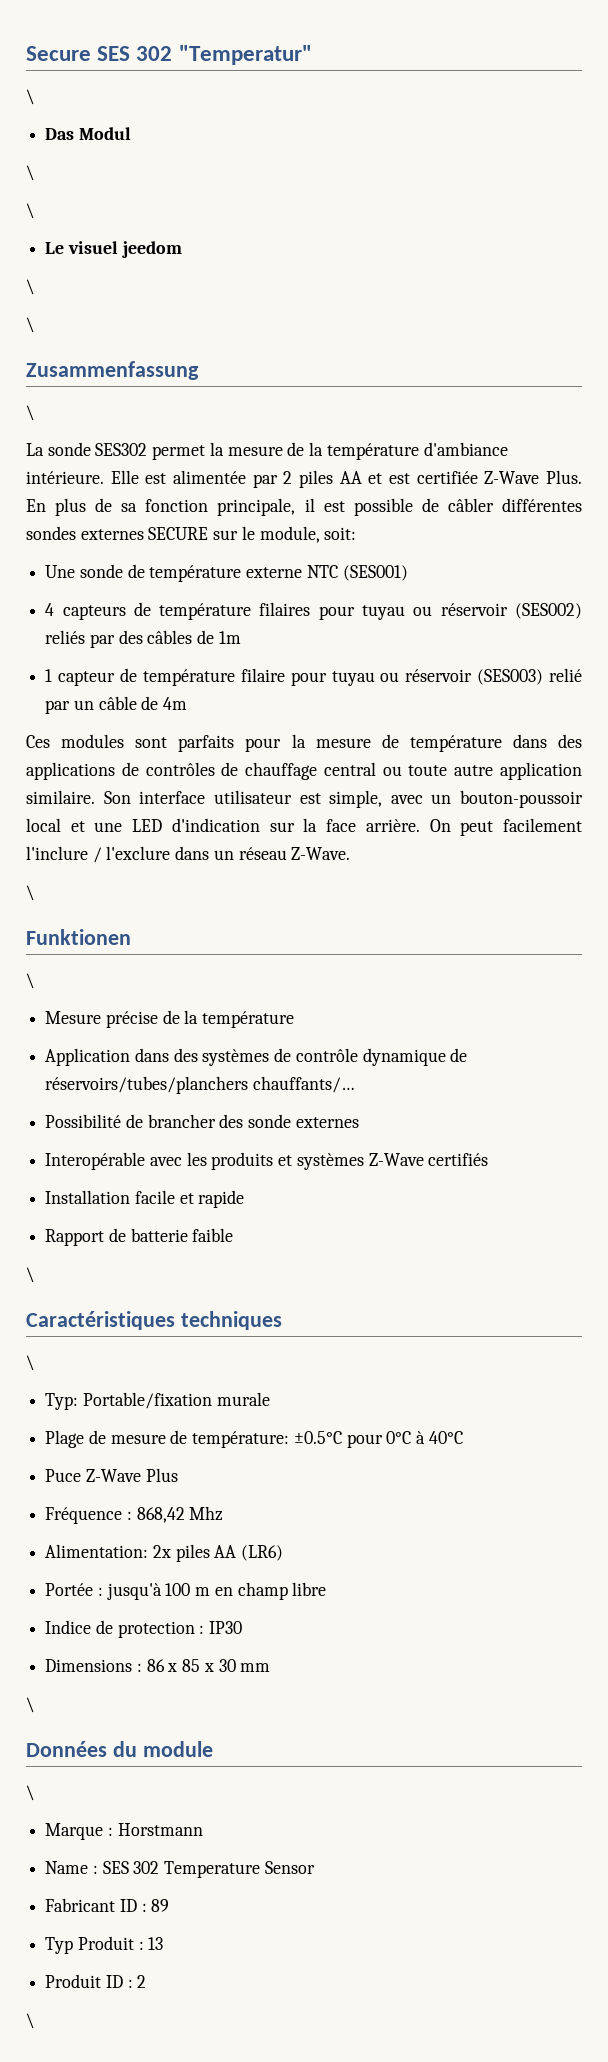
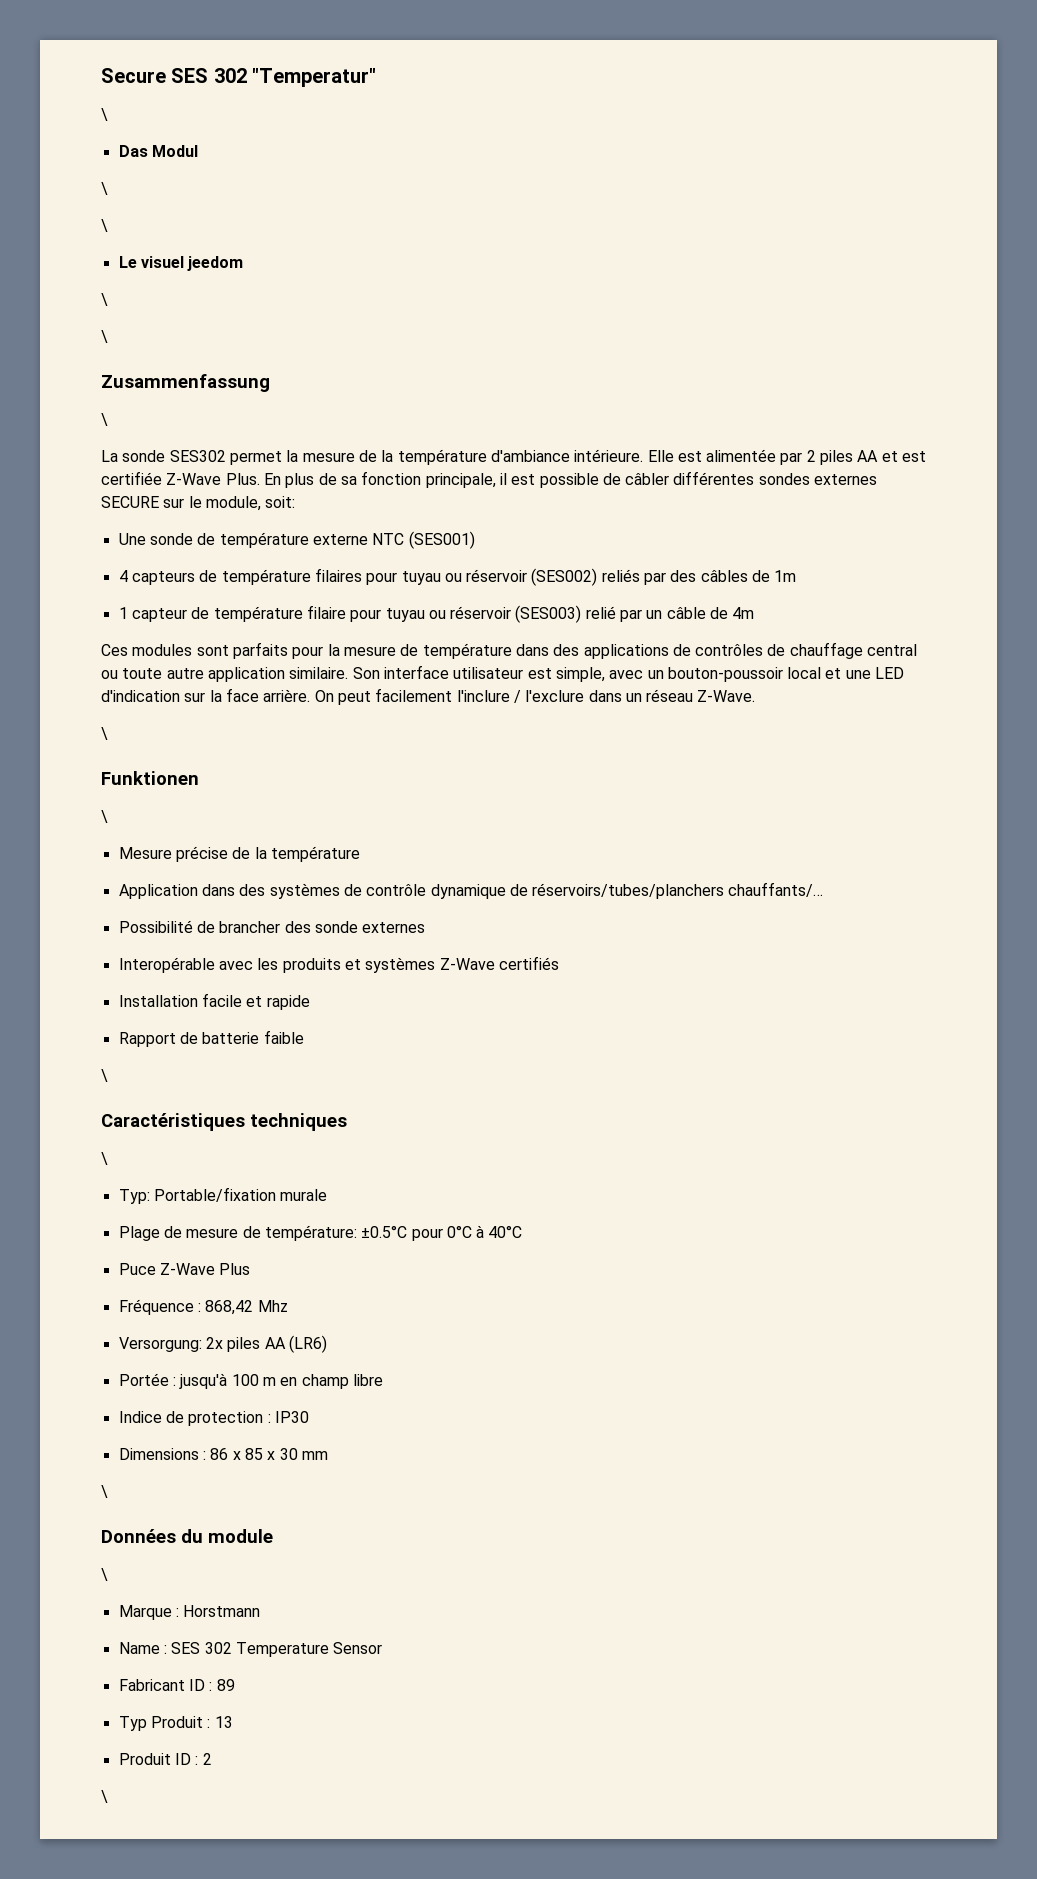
- Alimentation: 2x piles AA (LR6)
+ Versorgung: 2x piles AA (LR6)

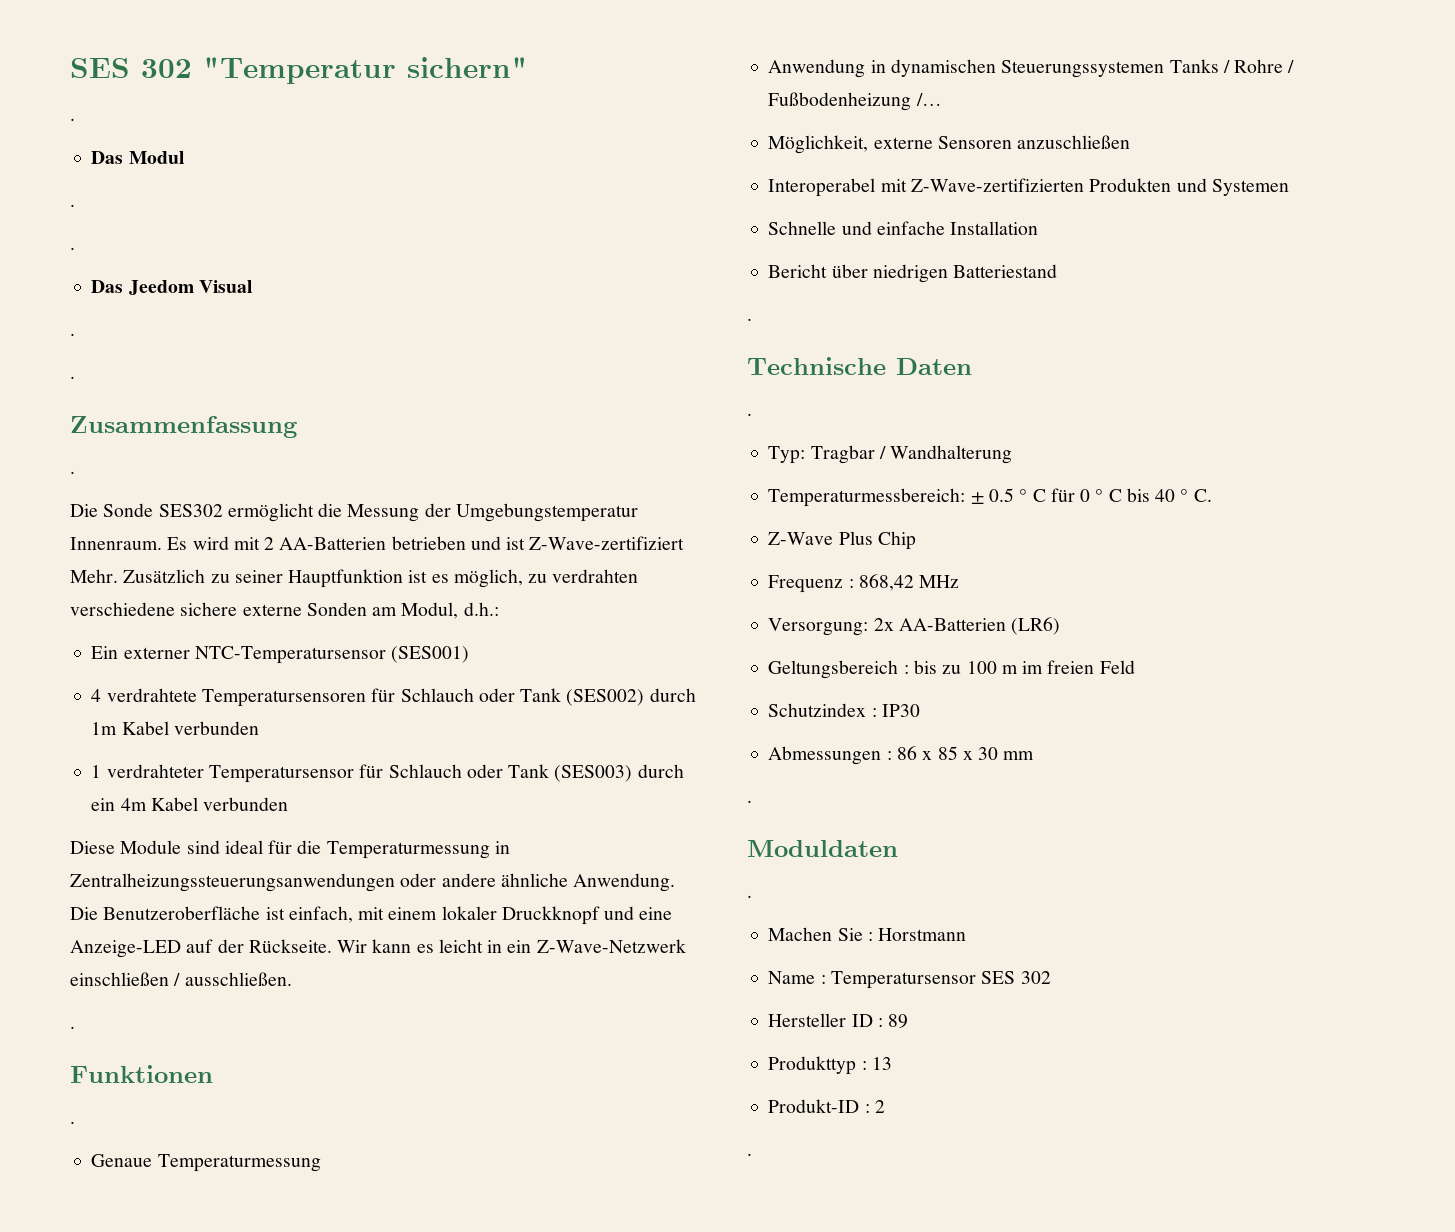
- Secure SES 302 "Temperatur"
- \
+ SES 302 "Temperatur sichern"
+ .
  Das Modul
- \
- \
- Le visuel jeedom
- \
- \
+ .
+ .
+ Das Jeedom Visual
+ .
+ .
  Zusammenfassung
- \
- La sonde SES302 permet la mesure de la température d'ambiance intérieure. Elle est alimentée par 2 piles AA et est certifiée Z-Wave Plus. En plus de sa fonction principale, il est possible de câbler différentes sondes externes SECURE sur le module, soit:
- Une sonde de température externe NTC (SES001)
- 4 capteurs de température filaires pour tuyau ou réservoir (SES002) reliés par des câbles de 1m
+ .
+ Die Sonde SES302 ermöglicht die Messung der Umgebungstemperatur Innenraum. Es wird mit 2 AA-Batterien betrieben und ist Z-Wave-zertifiziert Mehr. Zusätzlich zu seiner Hauptfunktion ist es möglich, zu verdrahten verschiedene sichere externe Sonden am Modul, d.h.:
+ Ein externer NTC-Temperatursensor (SES001)
+ 4 verdrahtete Temperatursensoren für Schlauch oder Tank (SES002) durch 1m Kabel verbunden
- 1 capteur de température filaire pour tuyau ou réservoir (SES003) relié par un câble de 4m
- Ces modules sont parfaits pour la mesure de température dans des applications de contrôles de chauffage central ou toute autre application similaire. Son interface utilisateur est simple, avec un bouton-poussoir local et une LED d'indication sur la face arrière. On peut facilement l'inclure / l'exclure dans un réseau Z-Wave.
- \
+ 1 verdrahteter Temperatursensor für Schlauch oder Tank (SES003) durch ein 4m Kabel verbunden
+ Diese Module sind ideal für die Temperaturmessung in Zentralheizungssteuerungsanwendungen oder andere ähnliche Anwendung. Die Benutzeroberfläche ist einfach, mit einem lokaler Druckknopf und eine Anzeige-LED auf der Rückseite. Wir kann es leicht in ein Z-Wave-Netzwerk einschließen / ausschließen.
+ .
  Funktionen
- \
- Mesure précise de la température
- Application dans des systèmes de contrôle dynamique de réservoirs/tubes/planchers chauffants/…
- Possibilité de brancher des sonde externes
- Interopérable avec les produits et systèmes Z-Wave certifiés
- Installation facile et rapide
- Rapport de batterie faible
- \
- Caractéristiques techniques
- \
- Typ: Portable/fixation murale
- Plage de mesure de température: ±0.5°C pour 0°C à 40°C
- Puce Z-Wave Plus
- Fréquence : 868,42 Mhz
+ .
+ Genaue Temperaturmessung
+ Anwendung in dynamischen Steuerungssystemen Tanks / Rohre / Fußbodenheizung /…
+ Möglichkeit, externe Sensoren anzuschließen
+ Interoperabel mit Z-Wave-zertifizierten Produkten und Systemen
+ Schnelle und einfache Installation
+ Bericht über niedrigen Batteriestand
+ .
+ Technische Daten
+ .
+ Typ: Tragbar / Wandhalterung
+ Temperaturmessbereich: ± 0.5 ° C für 0 ° C bis 40 ° C.
+ Z-Wave Plus Chip
+ Frequenz : 868,42 MHz
- Versorgung: 2x piles AA (LR6)
+ Versorgung: 2x AA-Batterien (LR6)
- Portée : jusqu'à 100 m en champ libre
- Indice de protection : IP30
+ Geltungsbereich : bis zu 100 m im freien Feld
+ Schutzindex : IP30
- Dimensions : 86 x 85 x 30 mm
- \
- Données du module
- \
- Marque : Horstmann
+ Abmessungen : 86 x 85 x 30 mm
+ .
+ Moduldaten
+ .
+ Machen Sie : Horstmann
- Name : SES 302 Temperature Sensor
- Fabricant ID : 89
+ Name : Temperatursensor SES 302
+ Hersteller ID : 89
- Typ Produit : 13
+ Produkttyp : 13
- Produit ID : 2
- \
+ Produkt-ID : 2
+ .

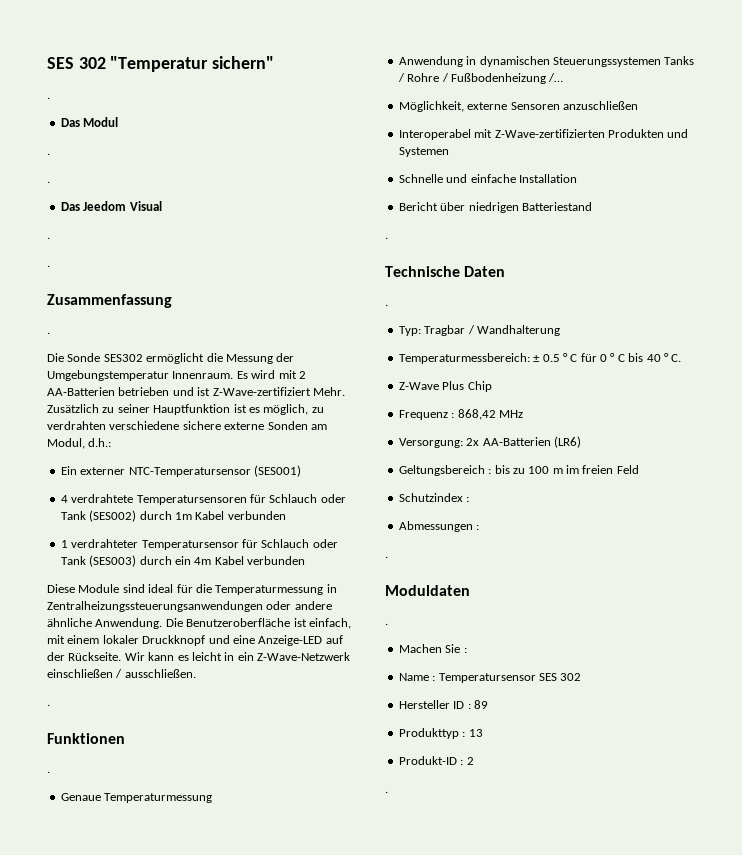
- Schutzindex : IP30
+ Schutzindex :
- Abmessungen : 86 x 85 x 30 mm
+ Abmessungen :
- Machen Sie : Horstmann
+ Machen Sie :

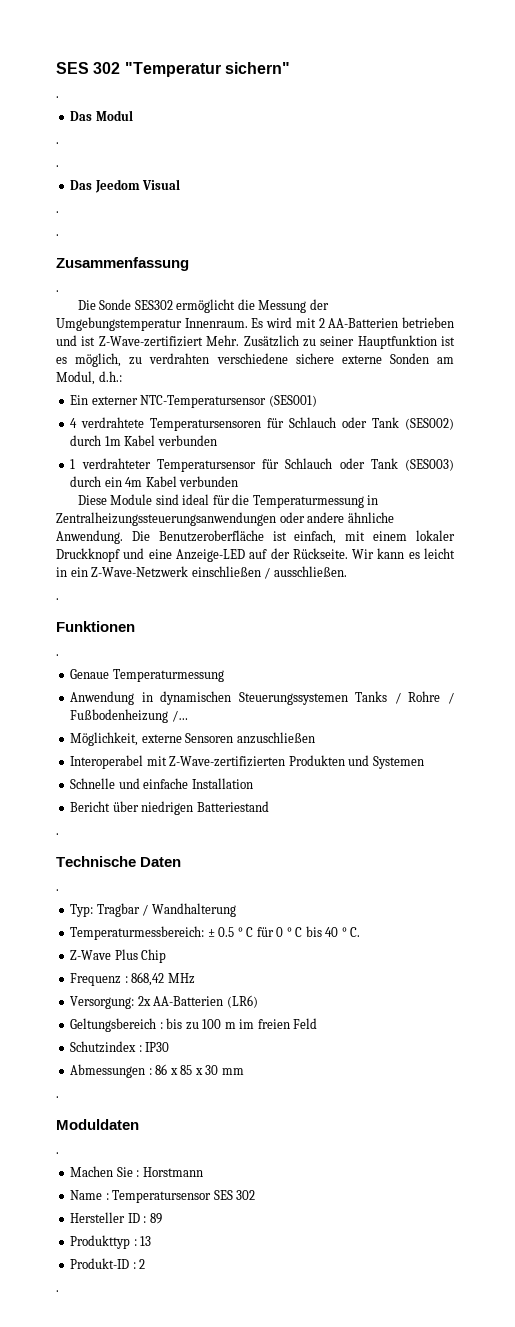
- Schutzindex :
+ Schutzindex : IP30
- Abmessungen :
+ Abmessungen : 86 x 85 x 30 mm
- Machen Sie :
+ Machen Sie : Horstmann

